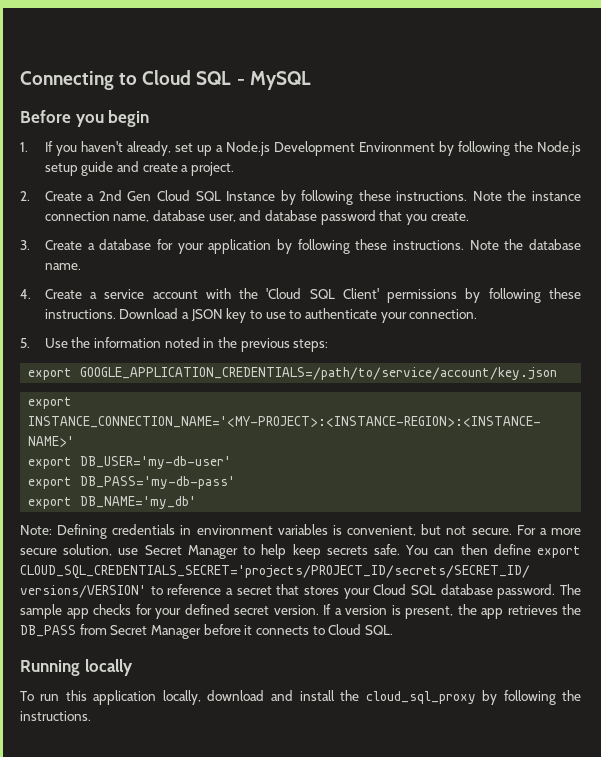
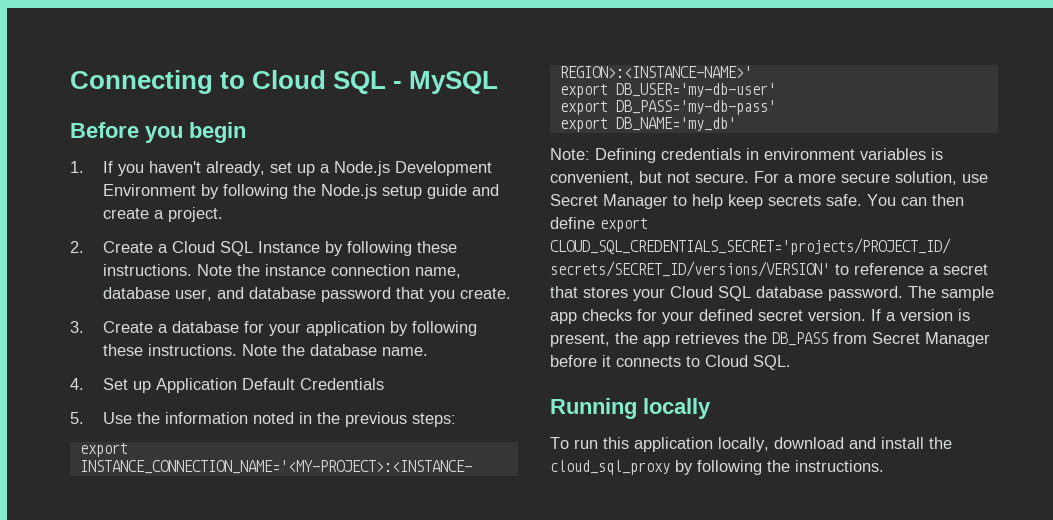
- 2. Create a 2nd Gen Cloud SQL Instance by following these instructions.
+ 2. Create a Cloud SQL Instance by following these instructions.
- 4. Create a service account with the 'Cloud SQL Client' permissions by following these instructions. Download a JSON key to use to authenticate your connection.
+ 4. Set up Application Default Credentials
- export GOOGLE_APPLICATION_CREDENTIALS=/path/to/service/account/key.json

